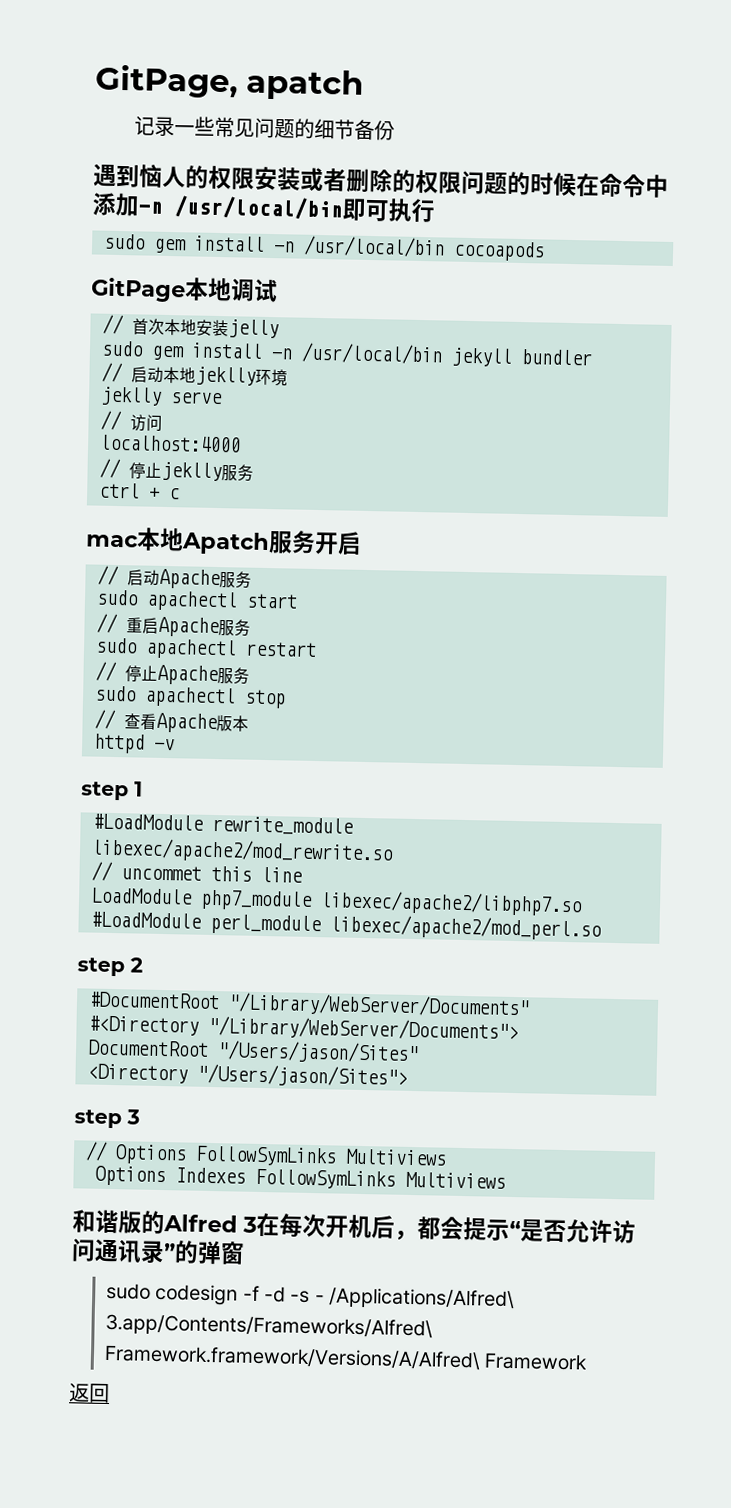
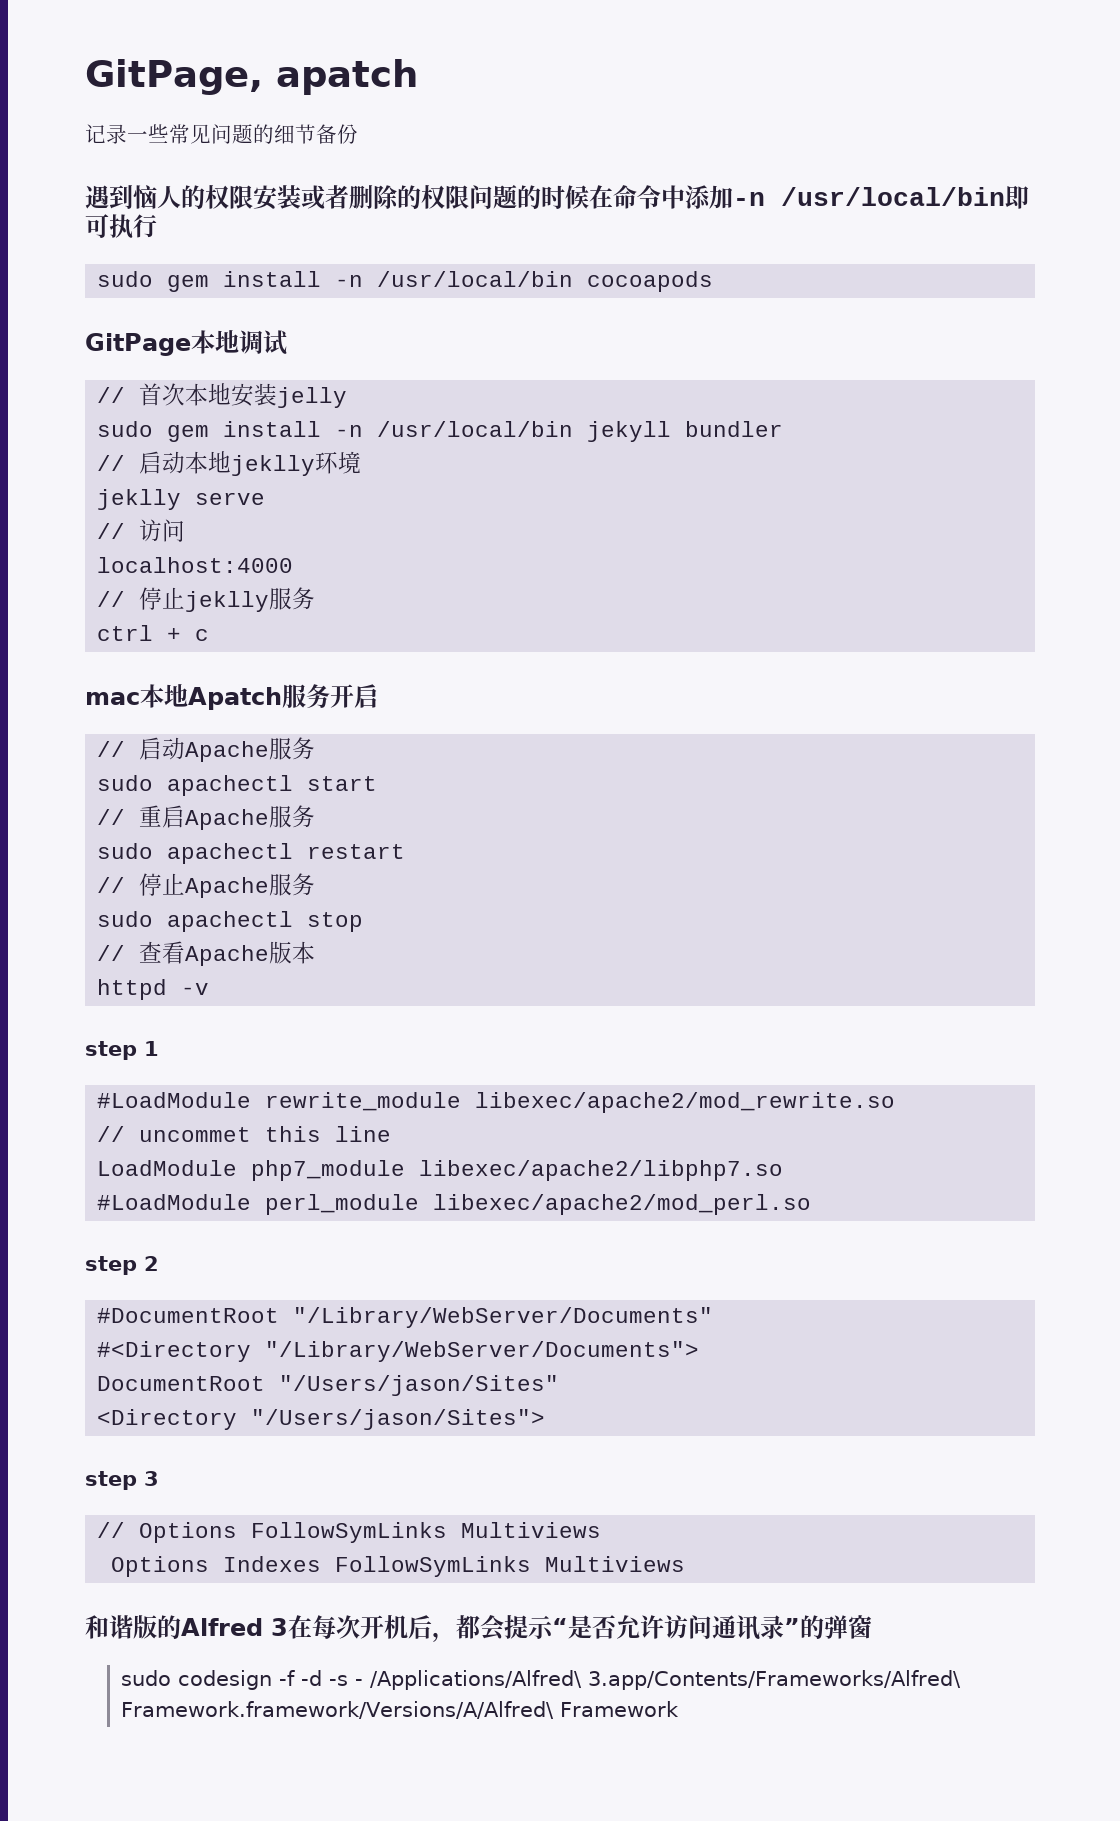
- 返回

